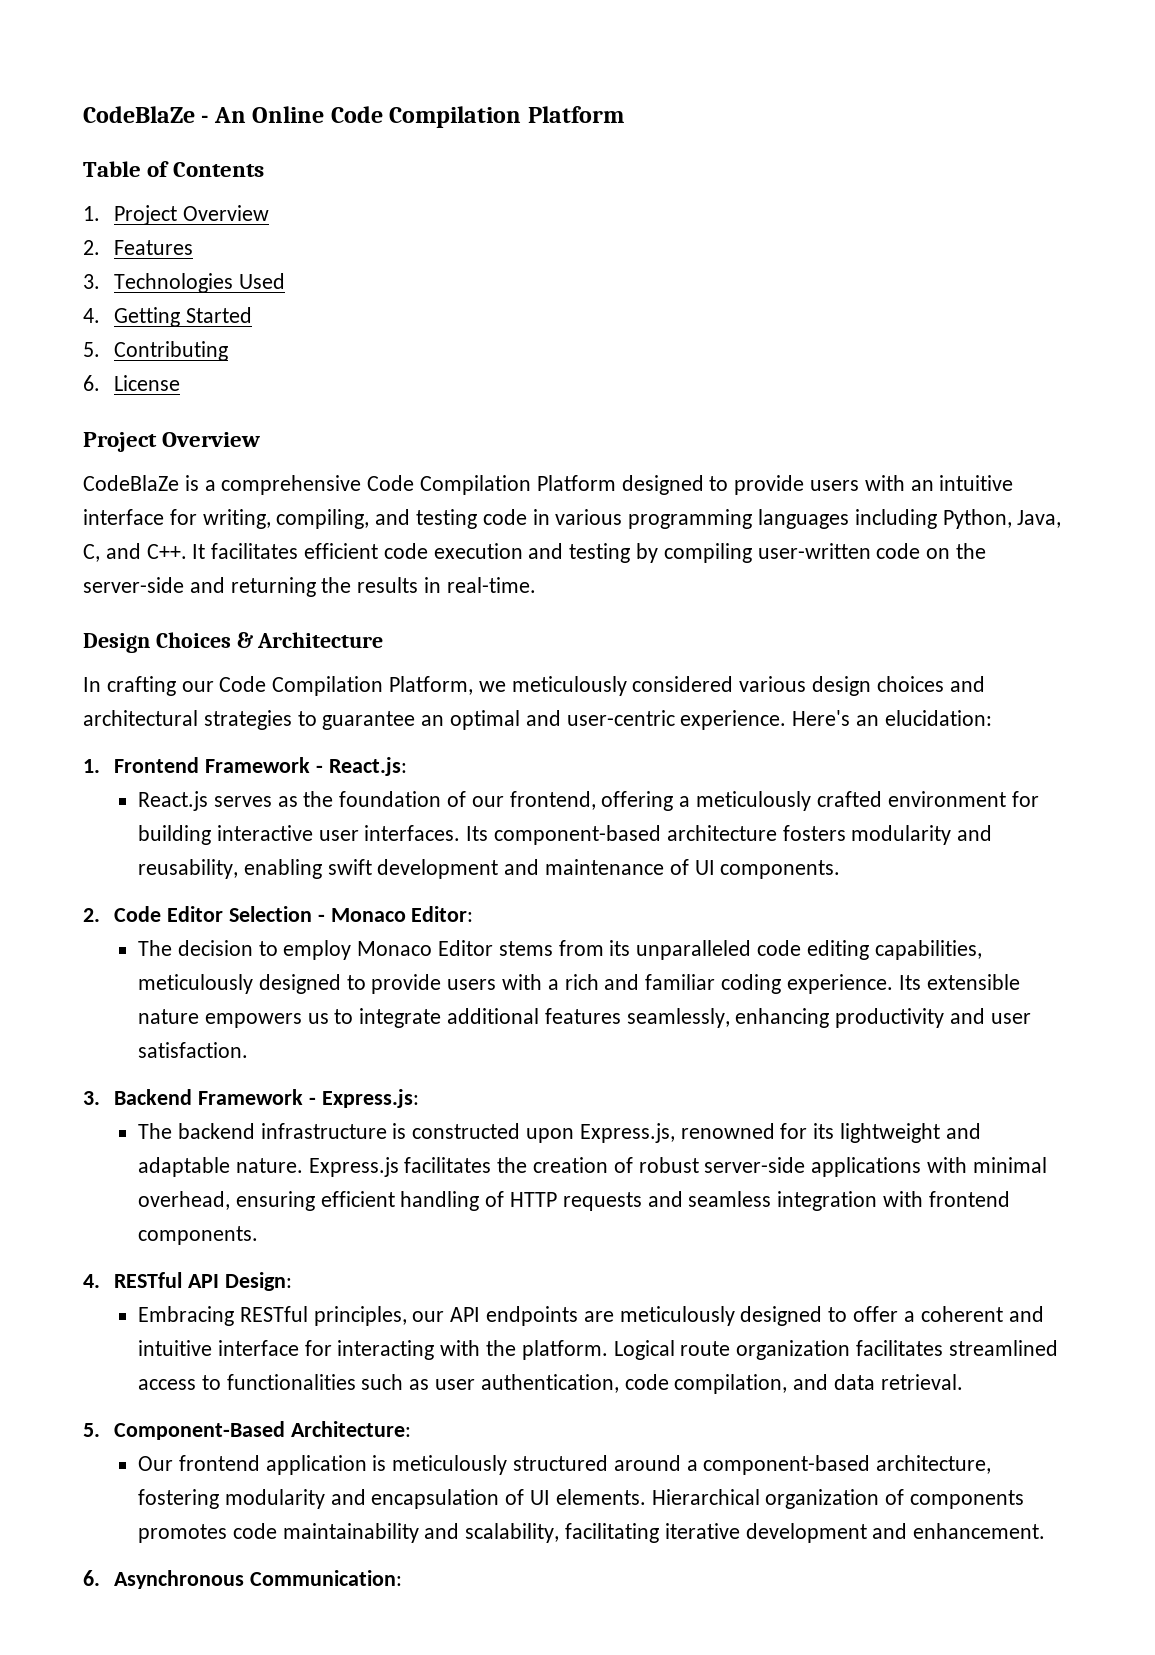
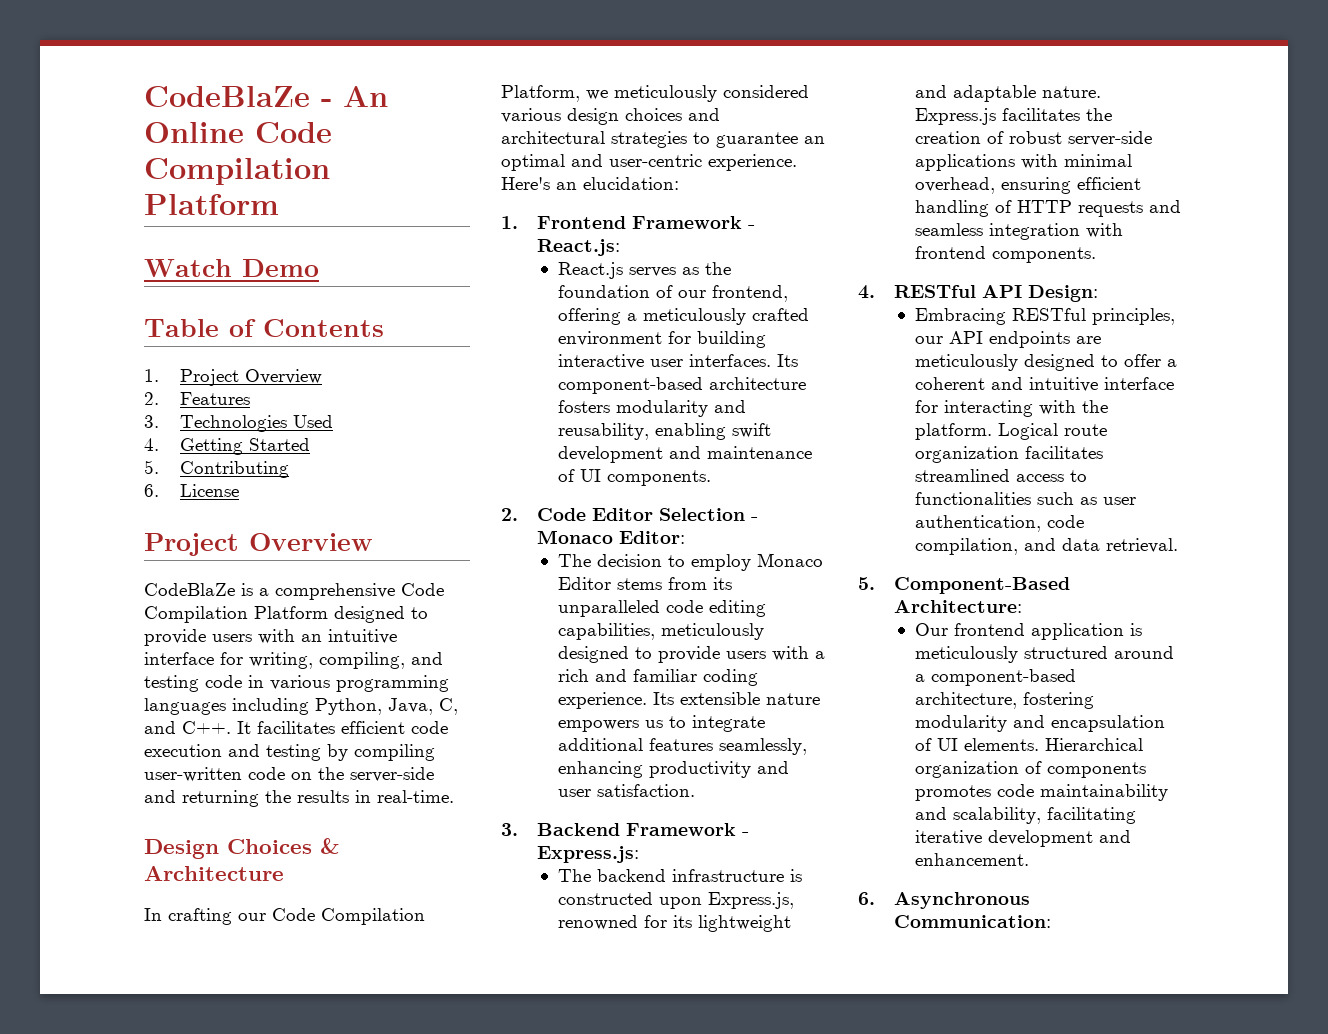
+ Watch Demo

